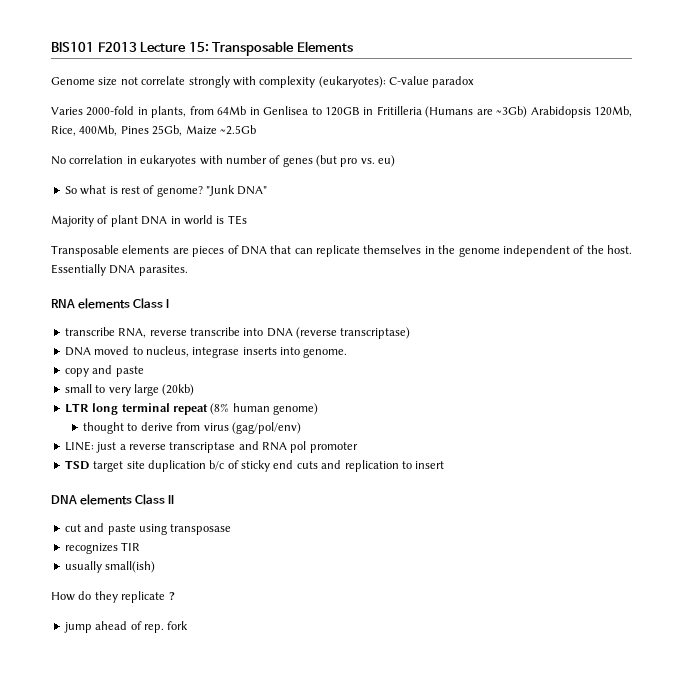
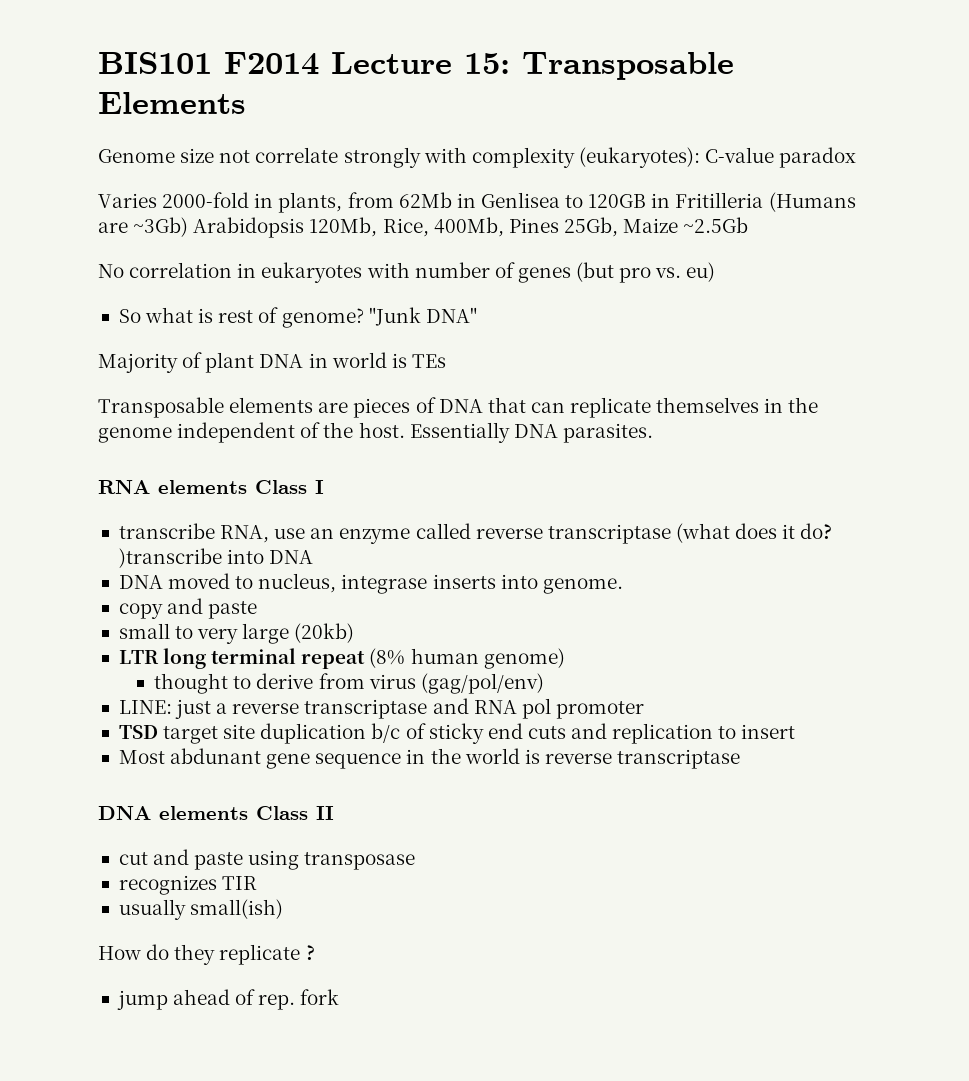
- BIS101 F2013 Lecture 15: Transposable Elements
+ BIS101 F2014 Lecture 15: Transposable Elements
- Varies 2000-fold in plants, from 64Mb in Genlisea to 120GB in Fritilleria (Humans are ~3Gb) Arabidopsis 120Mb, Rice, 400Mb, Pines 25Gb, Maize ~2.5Gb
+ Varies 2000-fold in plants, from 62Mb in Genlisea to 120GB in Fritilleria (Humans are ~3Gb) Arabidopsis 120Mb, Rice, 400Mb, Pines 25Gb, Maize ~2.5Gb
- transcribe RNA, reverse transcribe into DNA (reverse transcriptase)
+ transcribe RNA, use an enzyme called reverse transcriptase (what does it do? )transcribe into DNA
+ Most abdunant gene sequence in the world is reverse transcriptase

